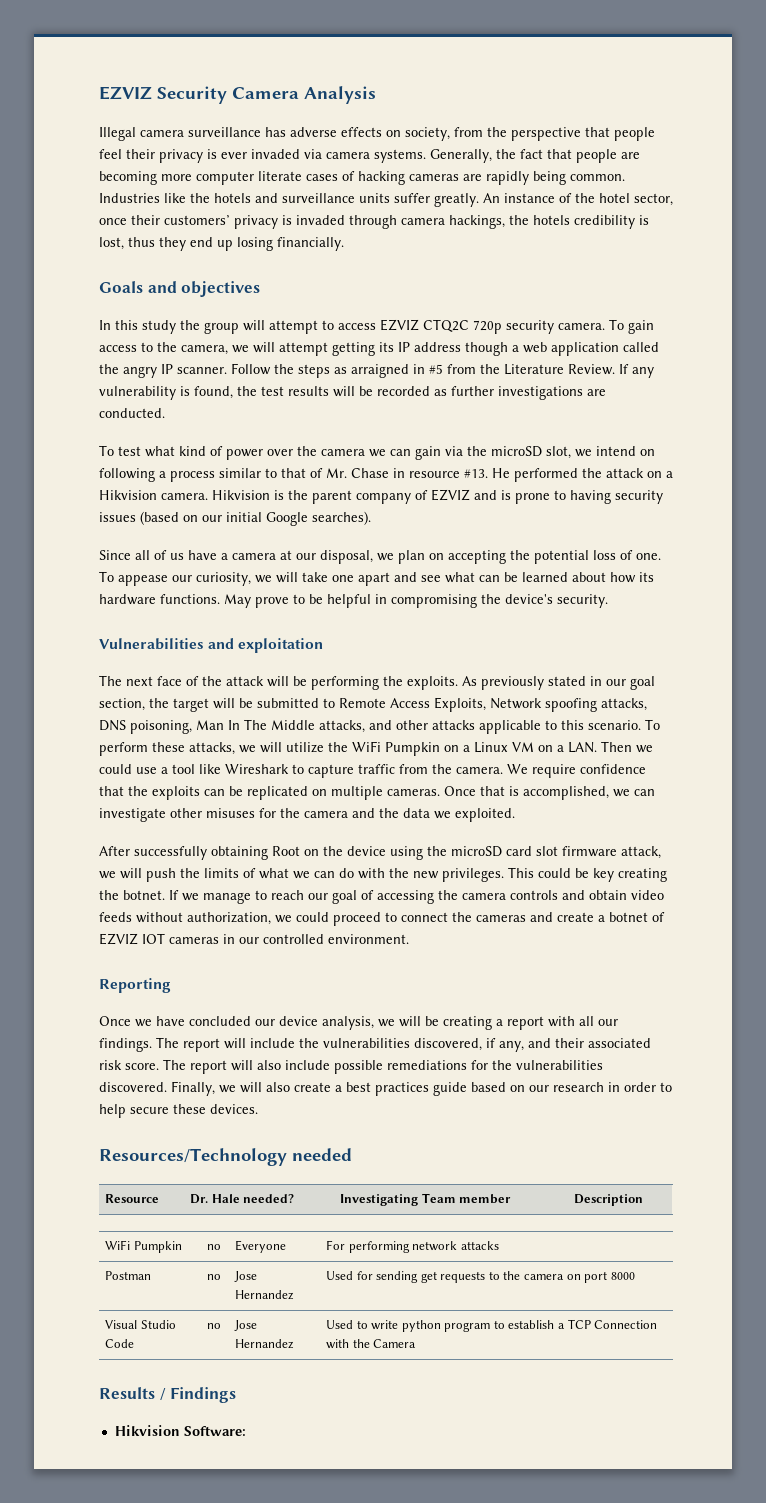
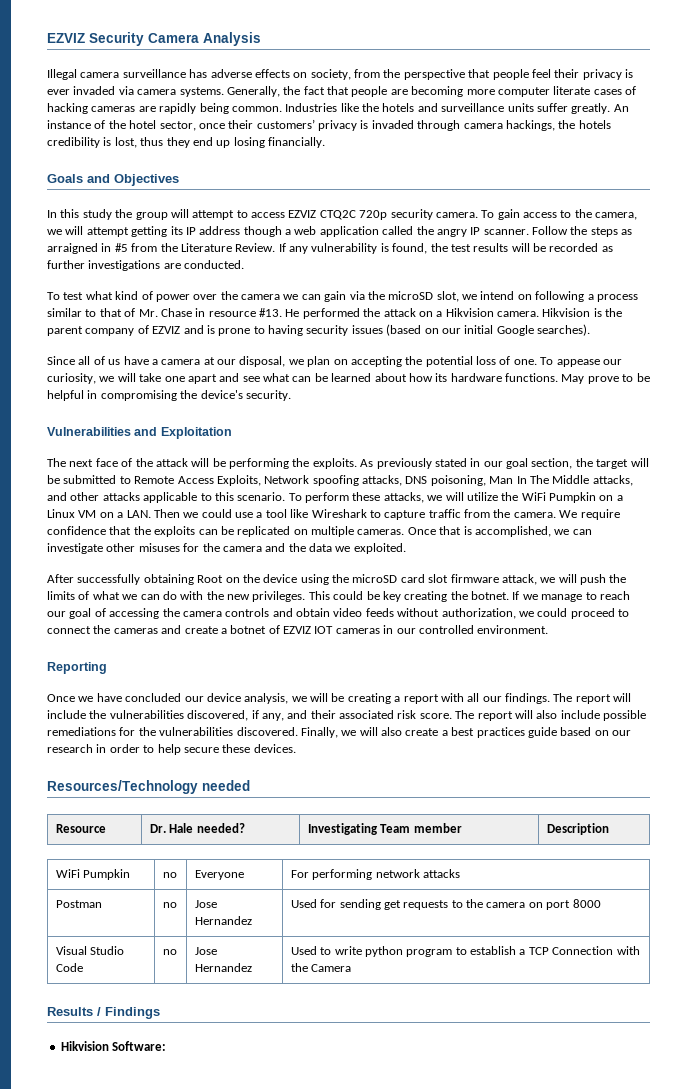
- Goals and objectives
+ Goals and Objectives
- Vulnerabilities and exploitation
+ Vulnerabilities and Exploitation

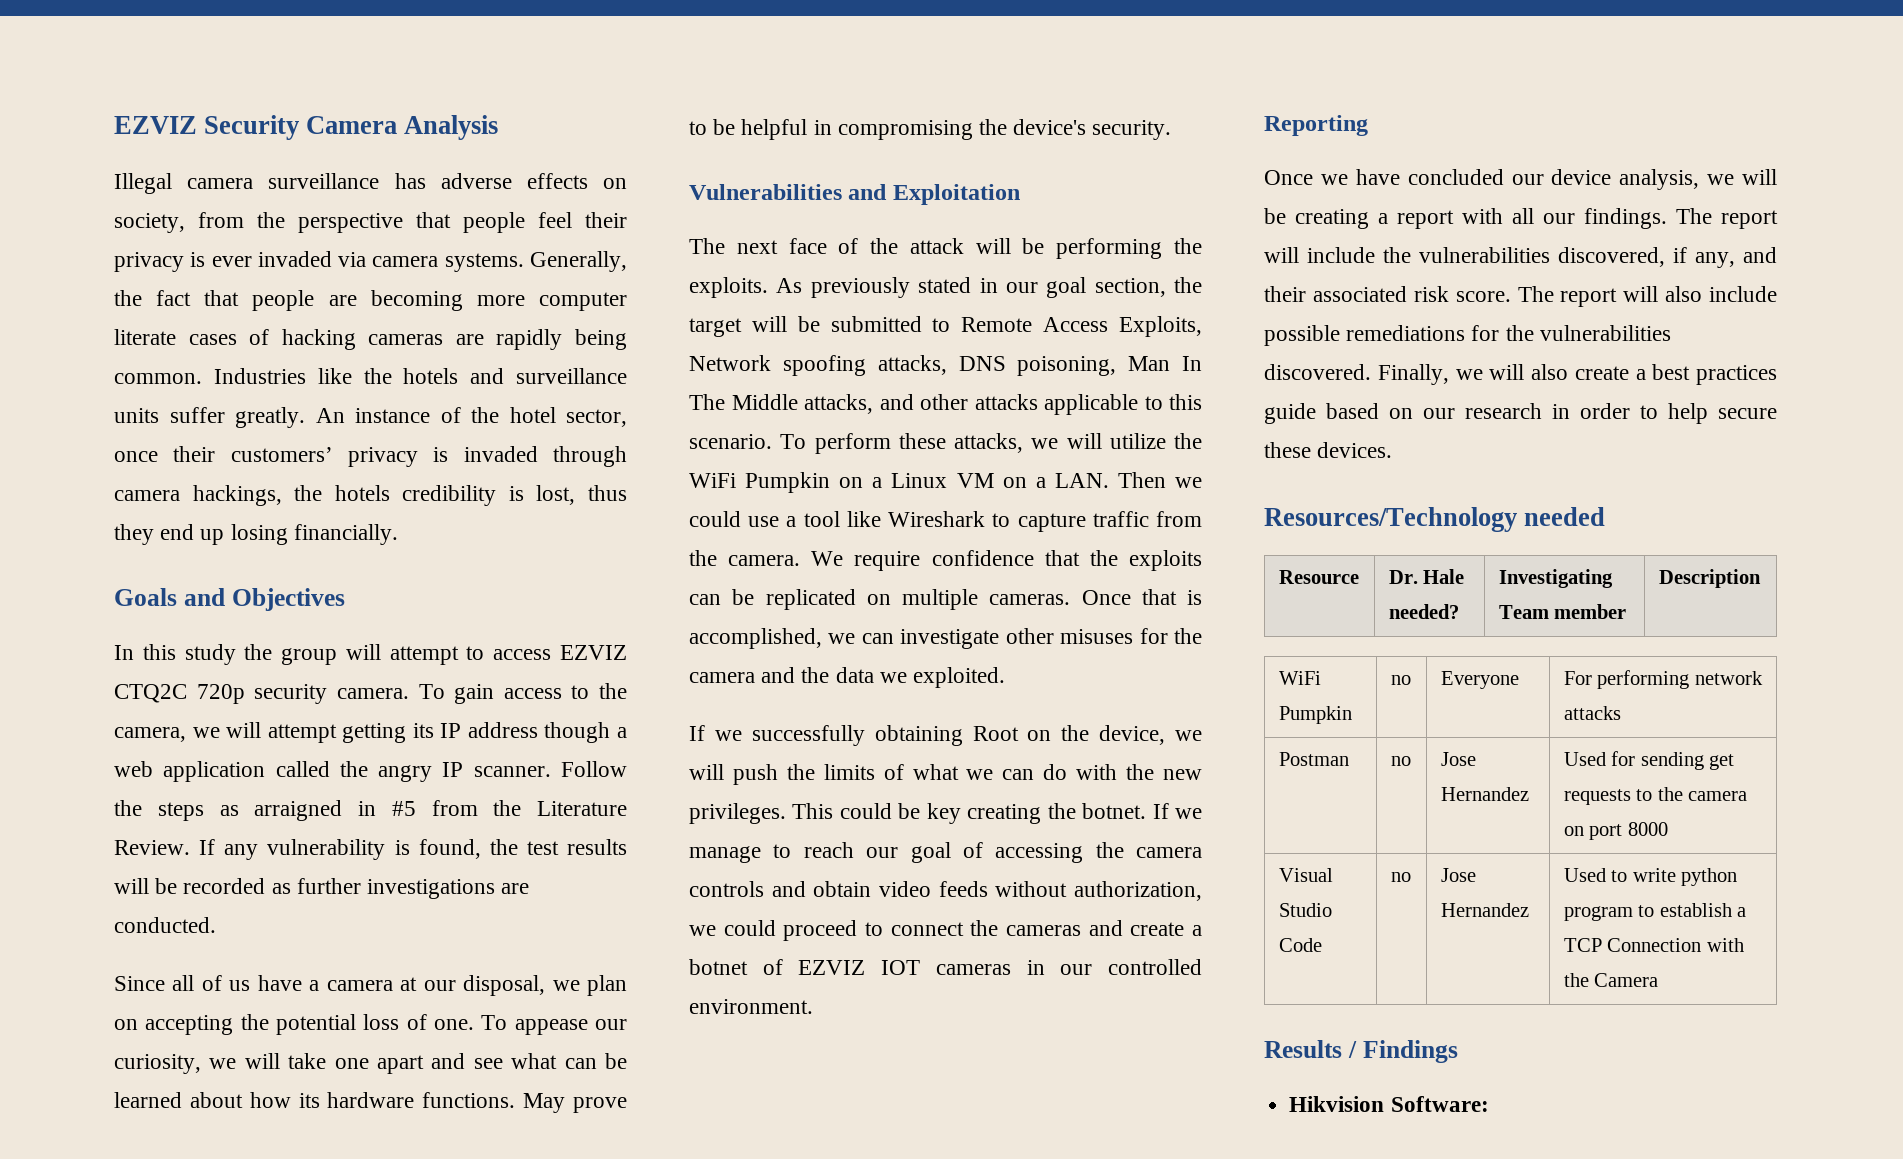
- To test what kind of power over the camera we can gain via the microSD slot, we intend on following a process similar to that of Mr. Chase in resource #13. He performed the attack on a Hikvision camera. Hikvision is the parent company of EZVIZ and is prone to having security issues (based on our initial Google searches).
- After successfully obtaining Root on the device using the microSD card slot firmware attack, we will push the limits of what we can do with the new privileges.
+ If we successfully obtaining Root on the device, we will push the limits of what we can do with the new privileges.

